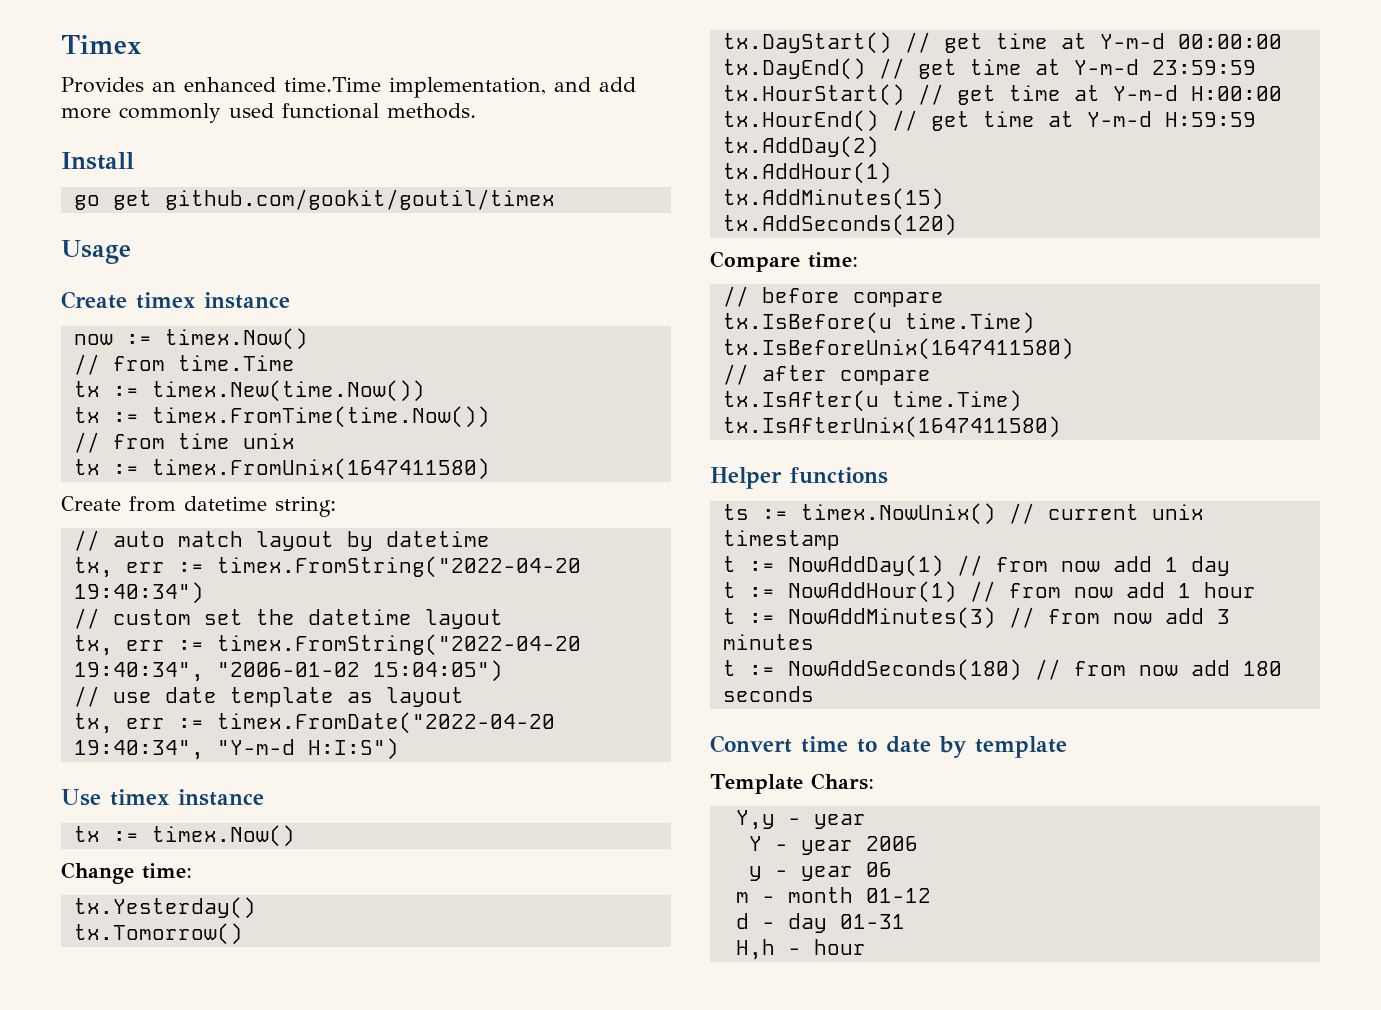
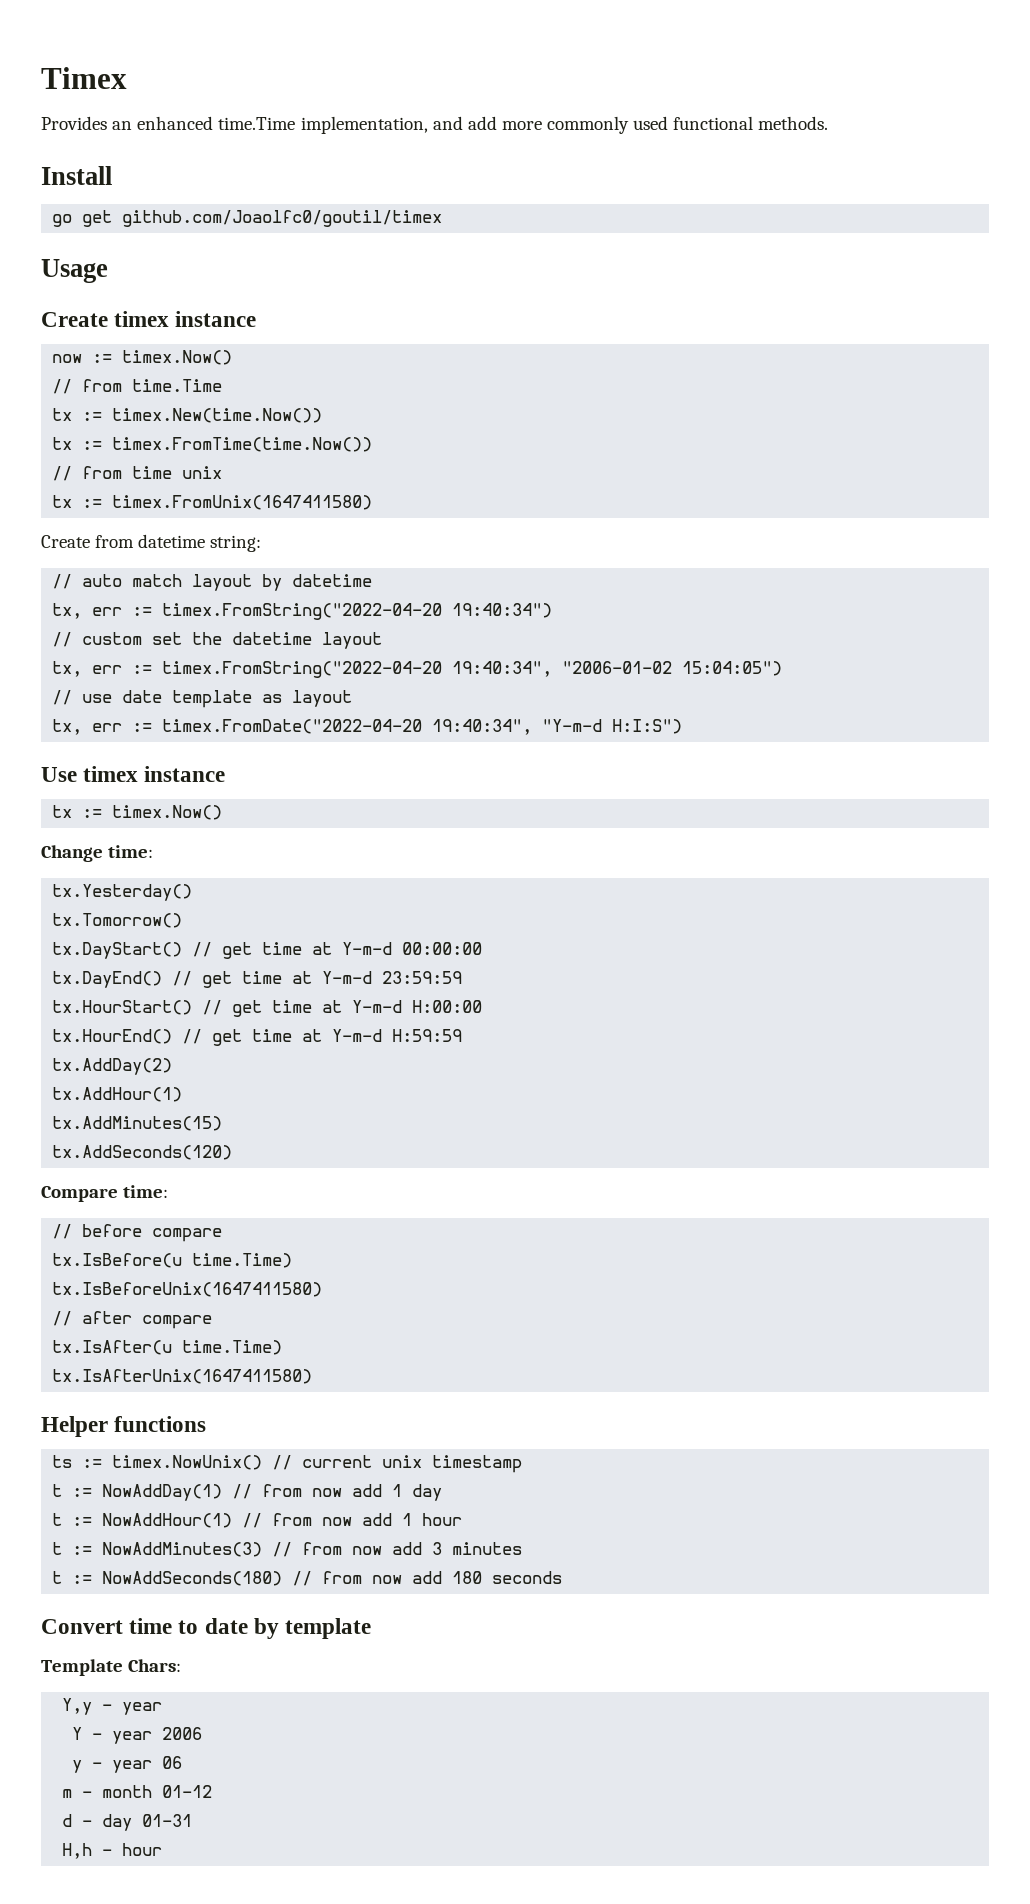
- go get github.com/gookit/goutil/timex
+ go get github.com/Joaolfc0/goutil/timex

